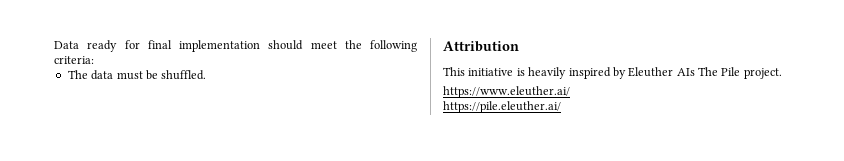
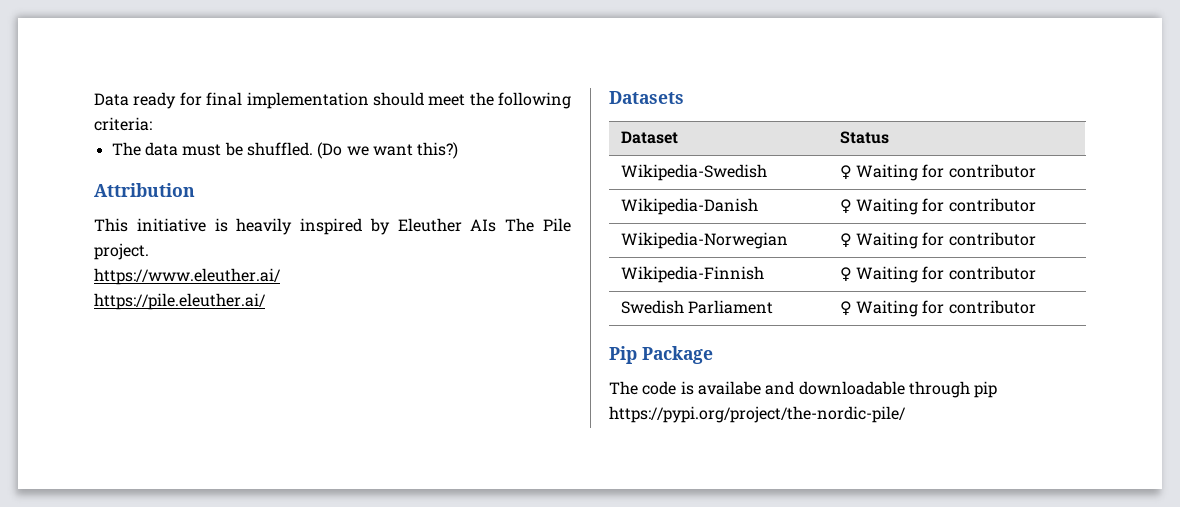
+ (Do we want this?)
+ Datasets
+ Dataset | Status
+ Wikipedia-Swedish | ♀ Waiting for contributor
+ Wikipedia-Danish | ♀ Waiting for contributor
+ Wikipedia-Norwegian | ♀ Waiting for contributor
+ Wikipedia-Finnish | ♀ Waiting for contributor
+ Swedish Parliament | ♀ Waiting for contributor
+ Pip Package
+ The code is availabe and downloadable through pip https://pypi.org/project/the-nordic-pile/

